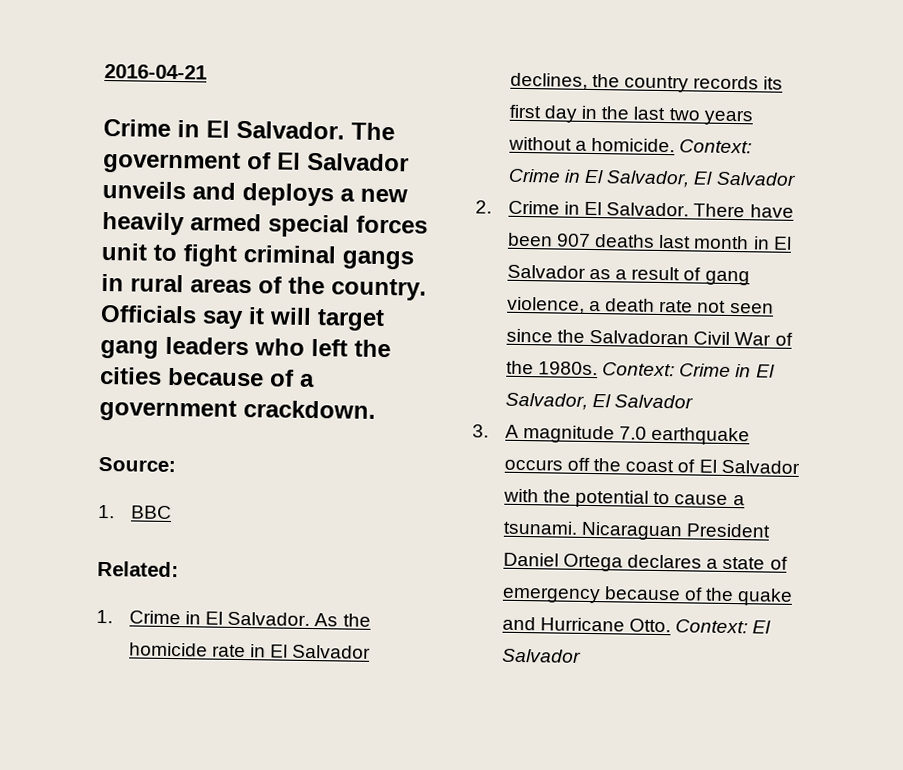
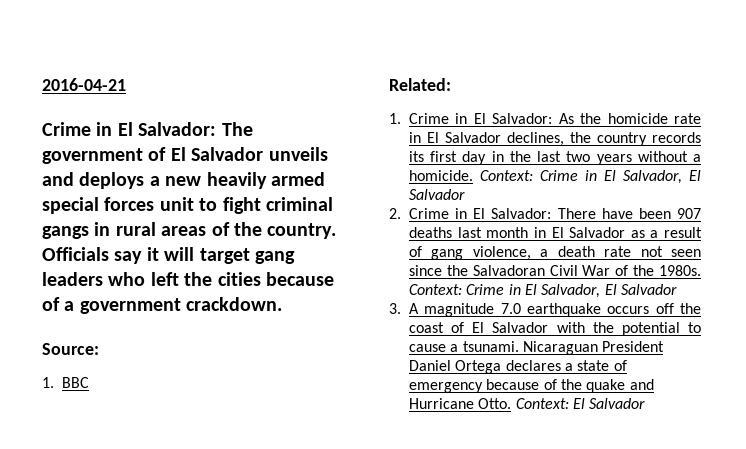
- Crime in El Salvador. The government of El Salvador unveils and deploys a new heavily armed special forces unit to fight criminal gangs in rural areas of the country.
+ Crime in El Salvador: The government of El Salvador unveils and deploys a new heavily armed special forces unit to fight criminal gangs in rural areas of the country.
- 1. Crime in El Salvador. As the homicide rate in El Salvador declines, the country records its first day in the last two years without a homicide.
+ 1. Crime in El Salvador: As the homicide rate in El Salvador declines, the country records its first day in the last two years without a homicide.
- 2. Crime in El Salvador. There have been 907 deaths last month in El Salvador as a result of gang violence, a death rate not seen since the Salvadoran Civil War of the 1980s.
+ 2. Crime in El Salvador: There have been 907 deaths last month in El Salvador as a result of gang violence, a death rate not seen since the Salvadoran Civil War of the 1980s.

